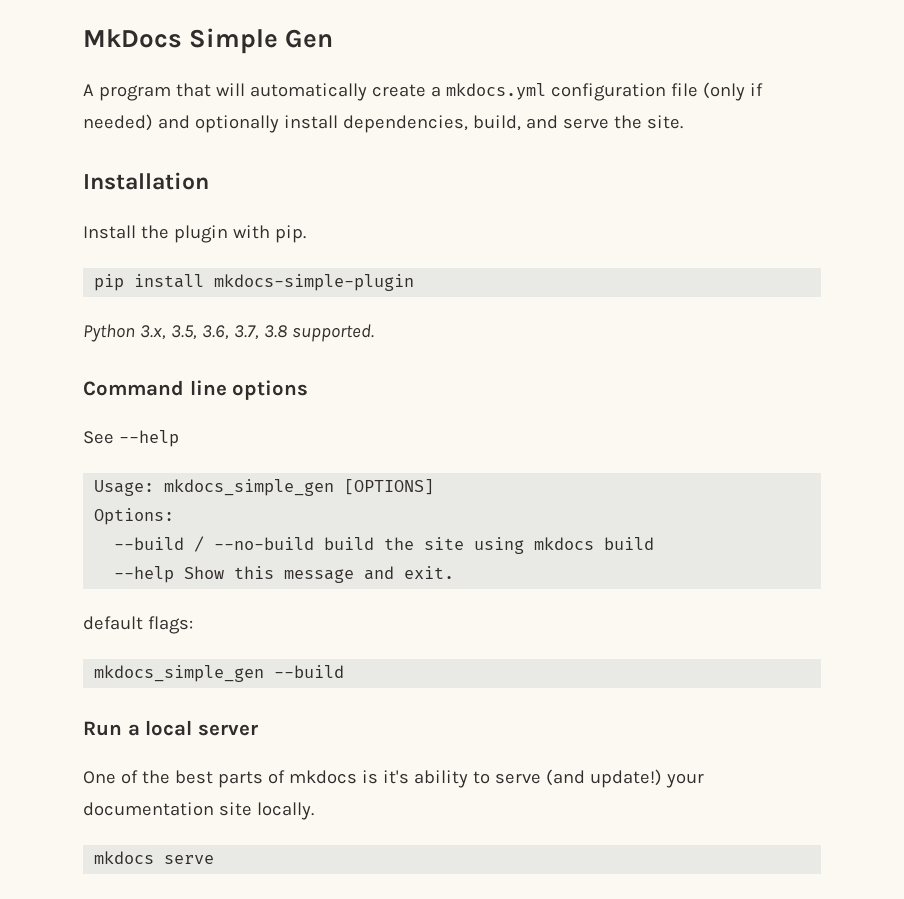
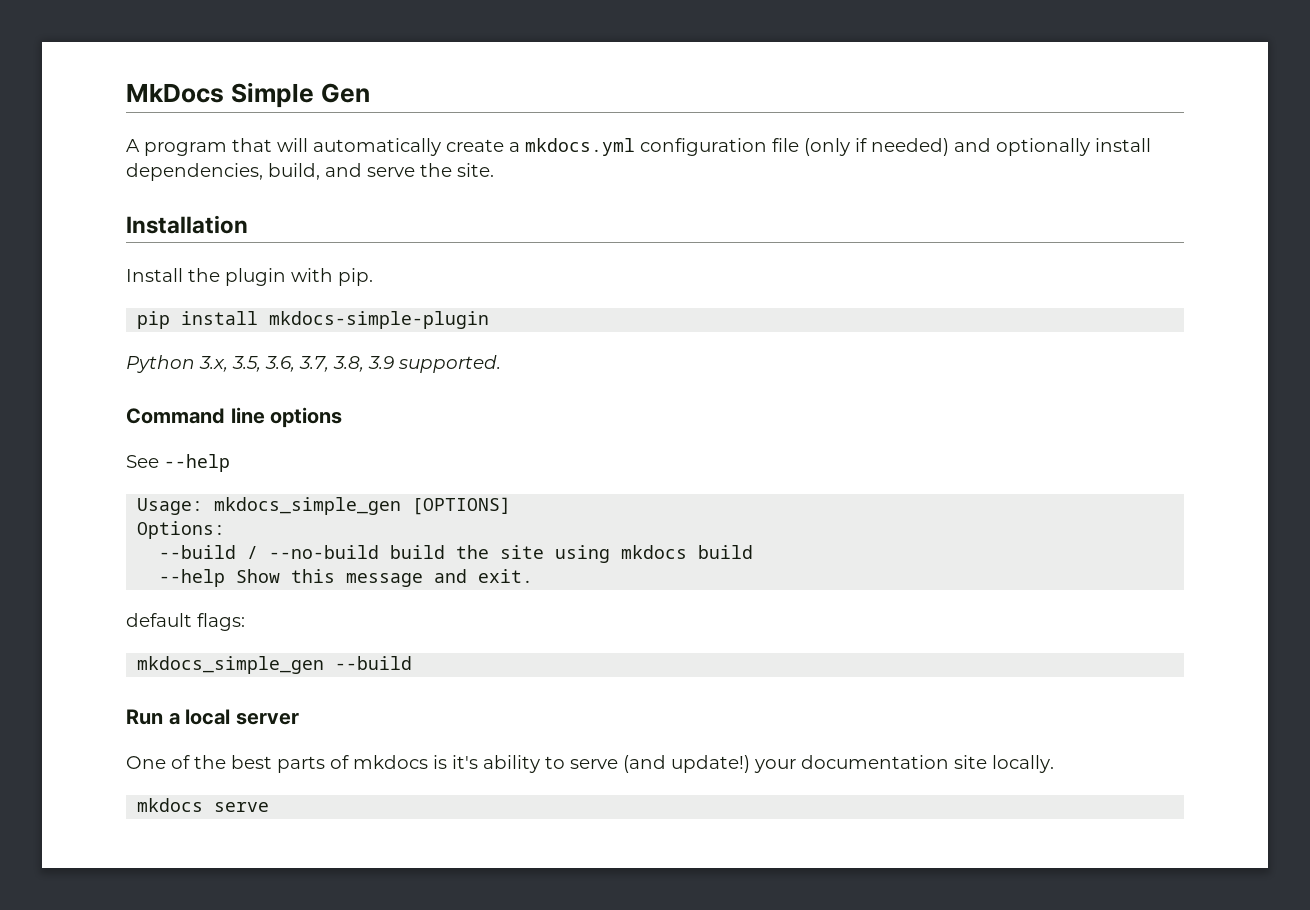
- Python 3.x, 3.5, 3.6, 3.7, 3.8 supported.
+ Python 3.x, 3.5, 3.6, 3.7, 3.8, 3.9 supported.

